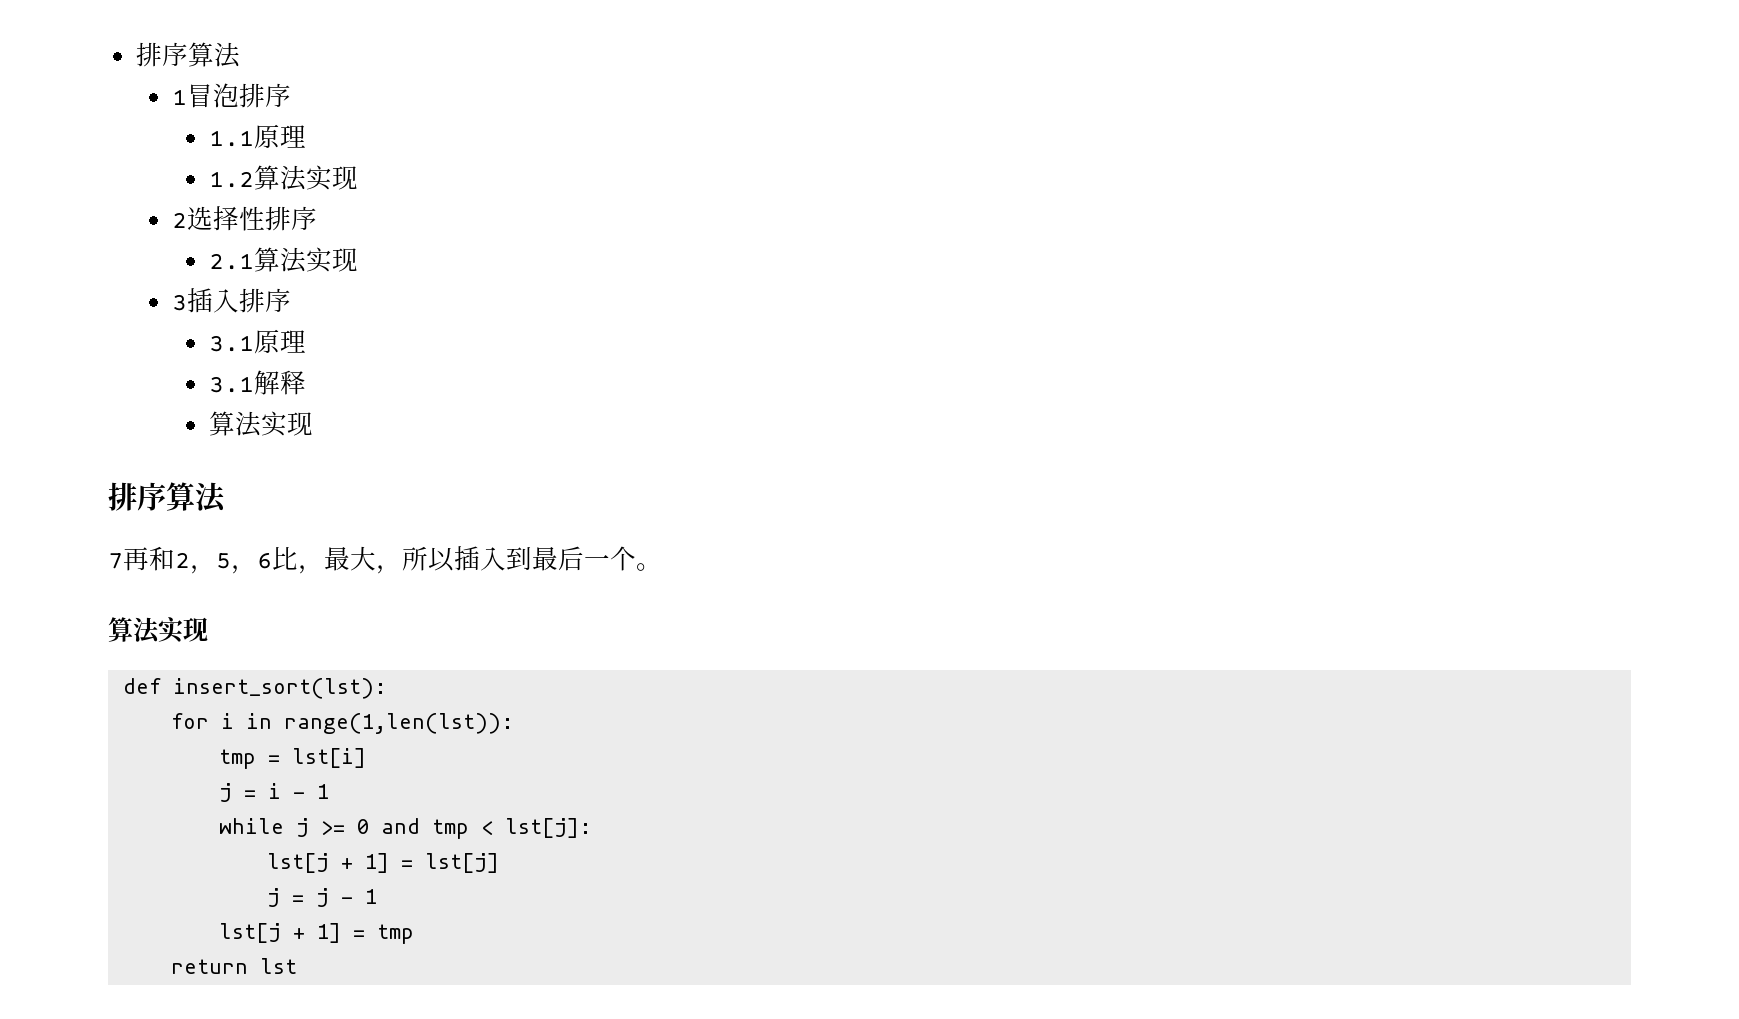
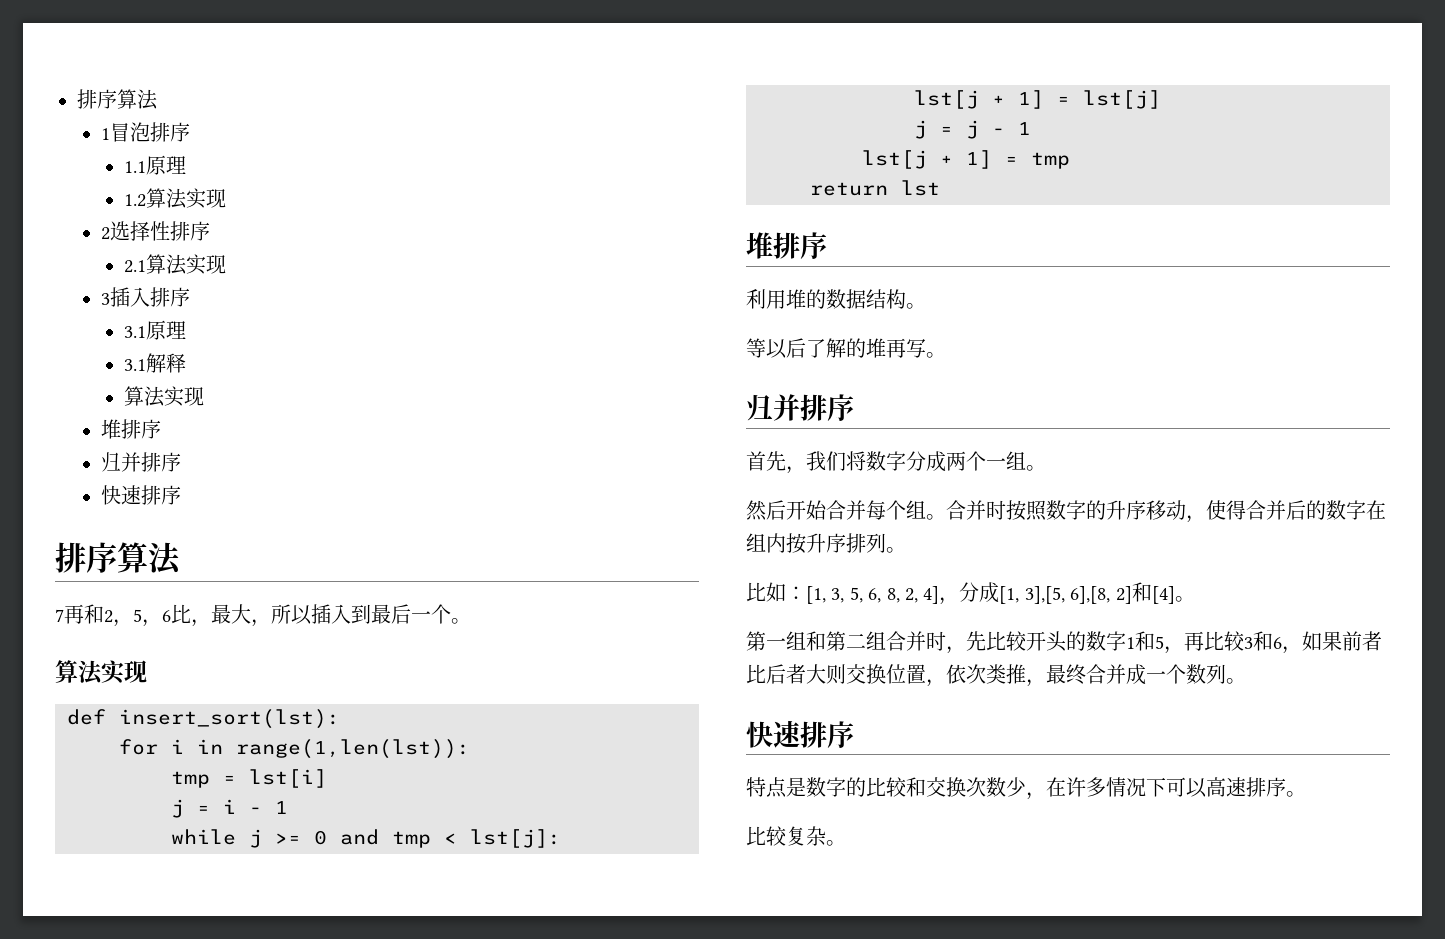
  3.1解释
  算法实现
+ 堆排序
+ 归并排序
+ 快速排序
  return lst
+ 堆排序
+ 利用堆的数据结构。
+ 等以后了解的堆再写。
+ 归并排序
+ 首先，我们将数字分成两个一组。
+ 然后开始合并每个组。合并时按照数字的升序移动，使得合并后的数字在组内按升序排列。
+ 比如：[1, 3, 5, 6, 8, 2, 4]，分成[1, 3],[5, 6],[8, 2]和[4]。
+ 第一组和第二组合并时，先比较开头的数字1和5，再比较3和6，如果前者比后者大则交换位置，依次类推，最终合并成一个数列。
+ 快速排序
+ 特点是数字的比较和交换次数少，在许多情况下可以高速排序。
+ 比较复杂。

